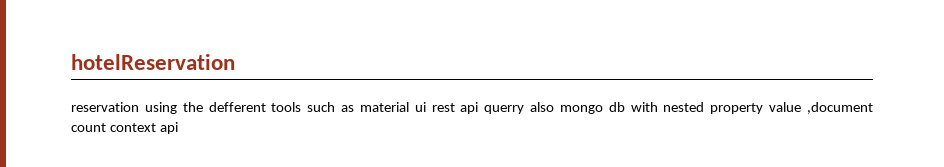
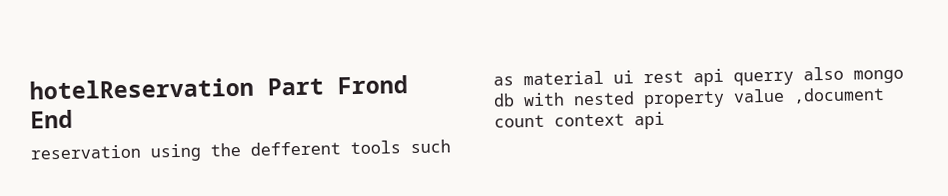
- hotelReservation
+ hotelReservation Part Frond End

